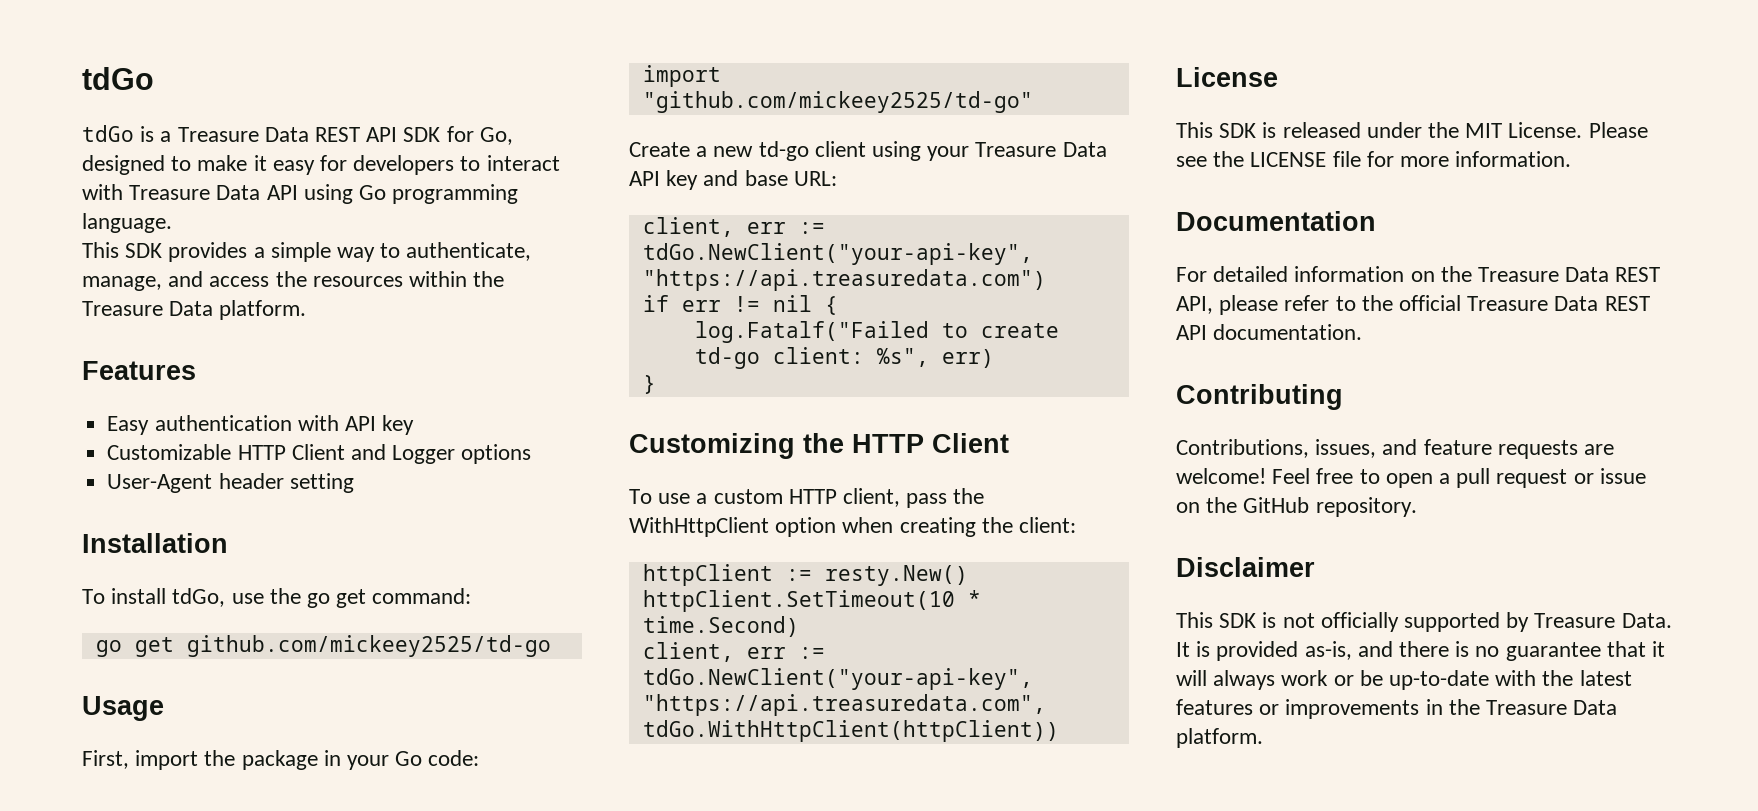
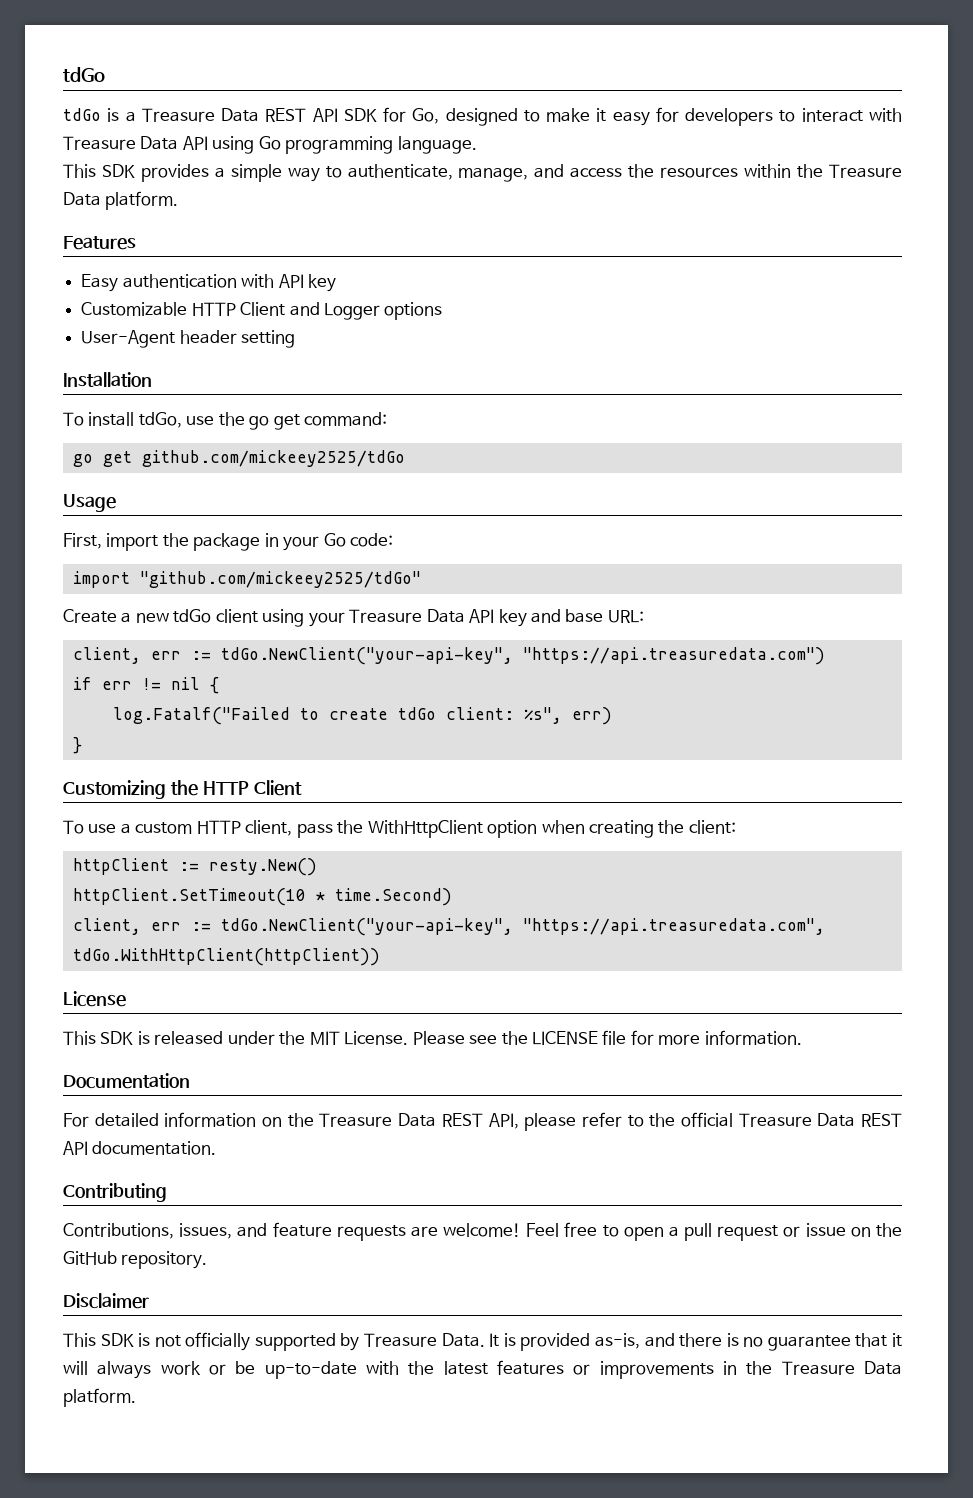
- go get github.com/mickeey2525/td-go
+ go get github.com/mickeey2525/tdGo
- import "github.com/mickeey2525/td-go"
+ import "github.com/mickeey2525/tdGo"
- Create a new td-go client using your Treasure Data API key and base URL:
+ Create a new tdGo client using your Treasure Data API key and base URL:
- log.Fatalf("Failed to create td-go client: %s", err)
+ log.Fatalf("Failed to create tdGo client: %s", err)

